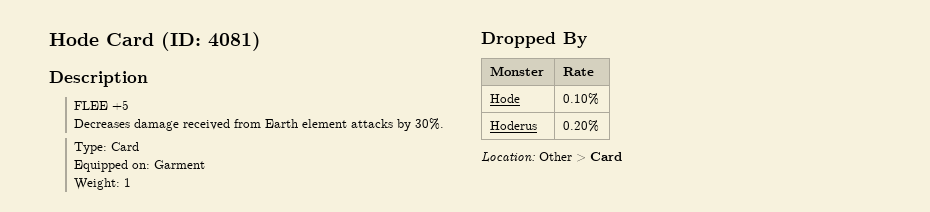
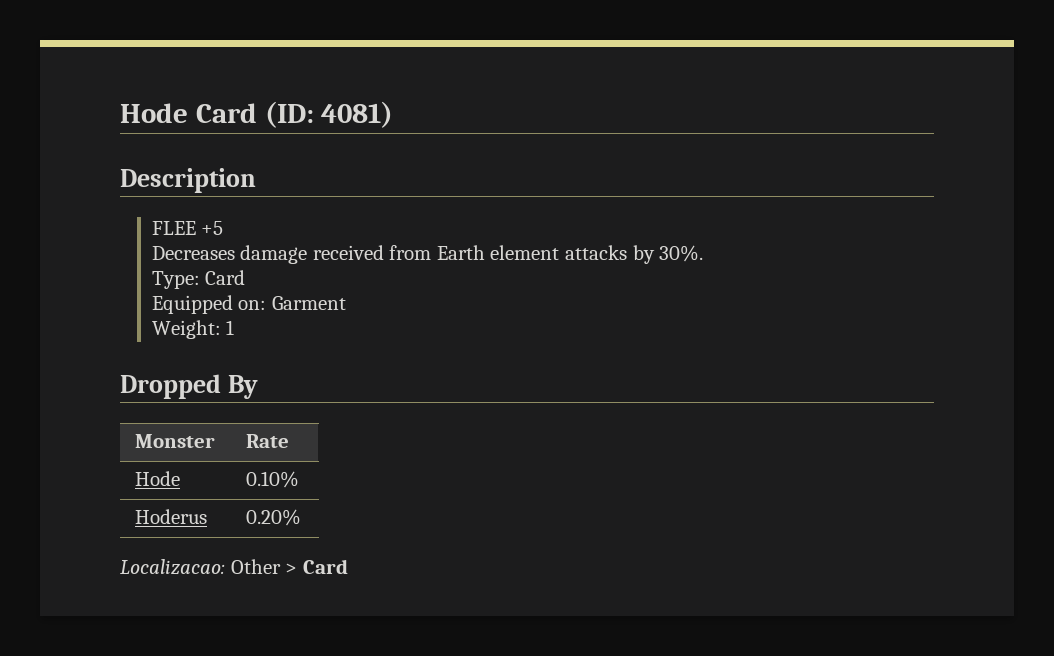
- Location: Other > Card
+ Localizacao: Other > Card

